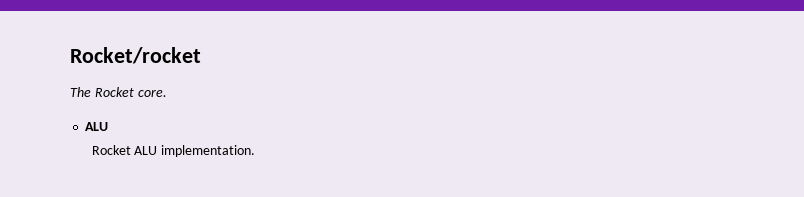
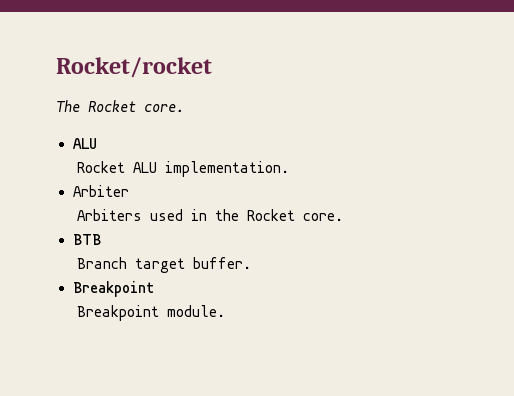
+ Arbiter
+ Arbiters used in the Rocket core.
+ BTB
+ Branch target buffer.
+ Breakpoint
+ Breakpoint module.

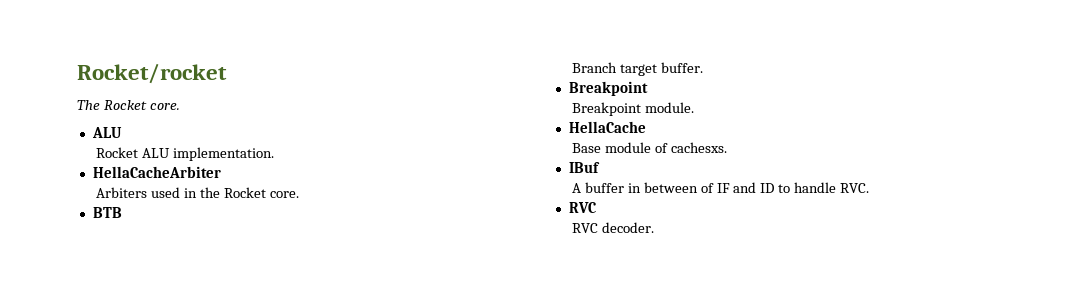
- Arbiter
+ HellaCacheArbiter
+ HellaCache
+ Base module of cachesxs.
+ IBuf
+ A buffer in between of IF and ID to handle RVC.
+ RVC
+ RVC decoder.

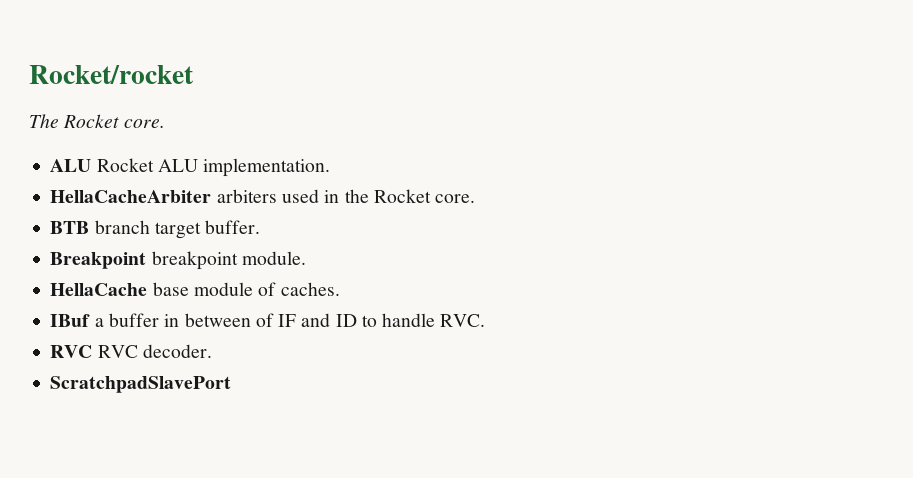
  The Rocket core.
- ALU
- Rocket ALU implementation.
+ ALU Rocket ALU implementation.
- HellaCacheArbiter
- Arbiters used in the Rocket core.
+ HellaCacheArbiter arbiters used in the Rocket core.
- BTB
- Branch target buffer.
- Breakpoint
- Breakpoint module.
+ BTB branch target buffer.
+ Breakpoint breakpoint module.
- HellaCache
- Base module of cachesxs.
+ HellaCache base module of caches.
- IBuf
- A buffer in between of IF and ID to handle RVC.
- RVC
- RVC decoder.
+ IBuf a buffer in between of IF and ID to handle RVC.
+ RVC RVC decoder.
+ ScratchpadSlavePort

